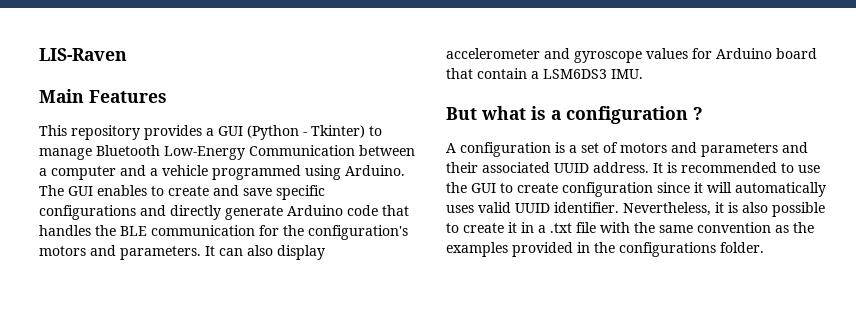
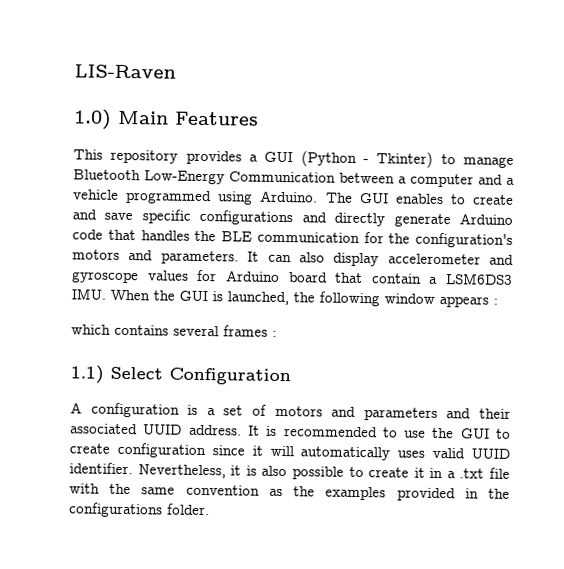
- Main Features
+ 1.0) Main Features
- It can also display accelerometer and gyroscope values for Arduino board that contain a LSM6DS3 IMU.
- But what is a configuration ?
+ It can also display accelerometer and gyroscope values for Arduino board that contain a LSM6DS3 IMU. When the GUI is launched, the following window appears :
+ which contains several frames :
+ 1.1) Select Configuration

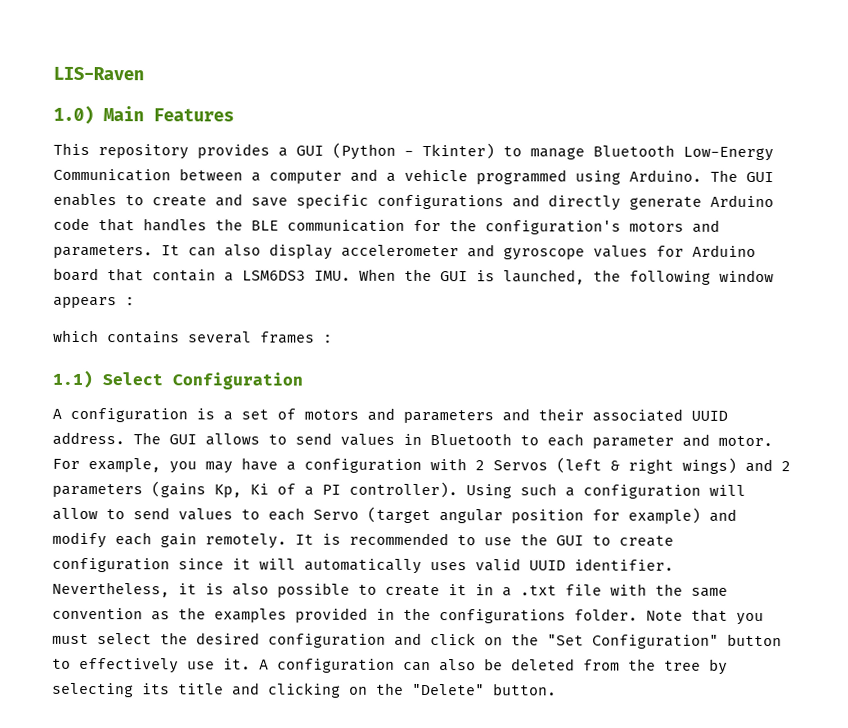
+ The GUI allows to send values in Bluetooth to each parameter and motor. For example, you may have a configuration with 2 Servos (left & right wings) and 2 parameters (gains Kp, Ki of a PI controller). Using such a configuration will allow to send values to each Servo (target angular position for example) and modify each gain remotely.
+ Note that you must select the desired configuration and click on the "Set Configuration" button to effectively use it. A configuration can also be deleted from the tree by selecting its title and clicking on the "Delete" button.

